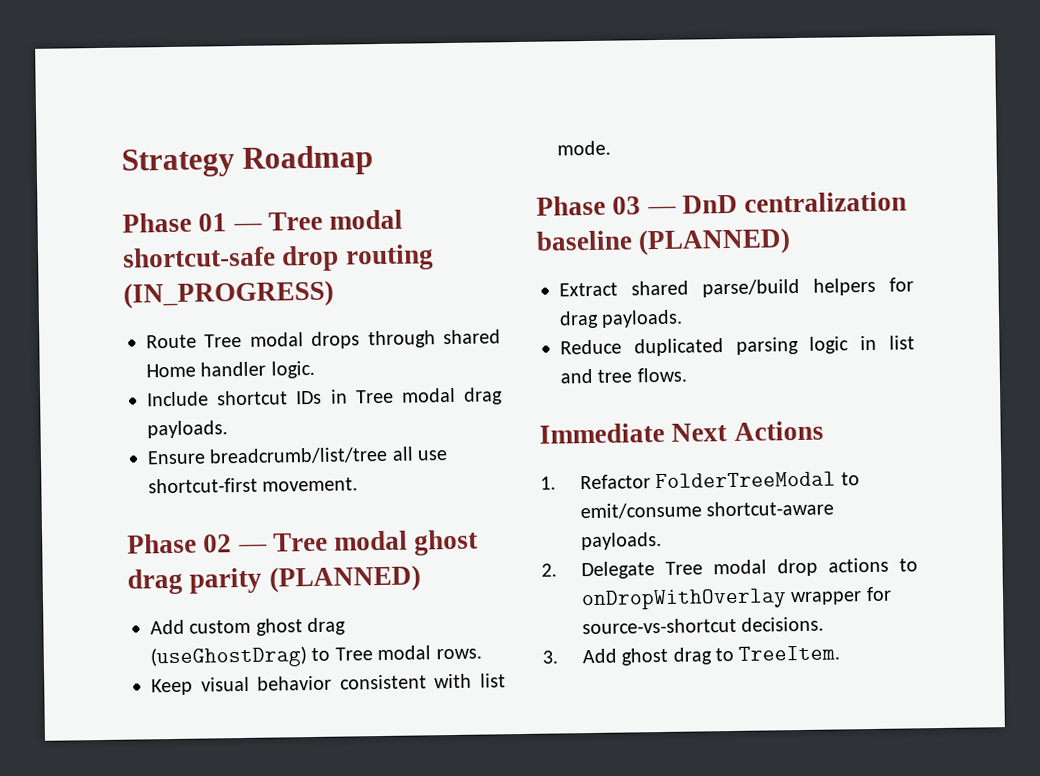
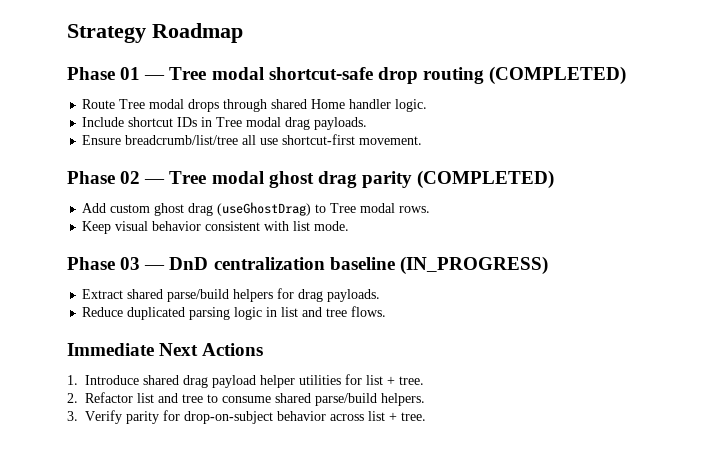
- Phase 01 — Tree modal shortcut-safe drop routing (IN_PROGRESS)
+ Phase 01 — Tree modal shortcut-safe drop routing (COMPLETED)
- Phase 02 — Tree modal ghost drag parity (PLANNED)
+ Phase 02 — Tree modal ghost drag parity (COMPLETED)
- Phase 03 — DnD centralization baseline (PLANNED)
+ Phase 03 — DnD centralization baseline (IN_PROGRESS)
- 1. Refactor FolderTreeModal to emit/consume shortcut-aware payloads.
- 2. Delegate Tree modal drop actions to onDropWithOverlay wrapper for source-vs-shortcut decisions.
- 3. Add ghost drag to TreeItem.
+ 1. Introduce shared drag payload helper utilities for list + tree.
+ 2. Refactor list and tree to consume shared parse/build helpers.
+ 3. Verify parity for drop-on-subject behavior across list + tree.

